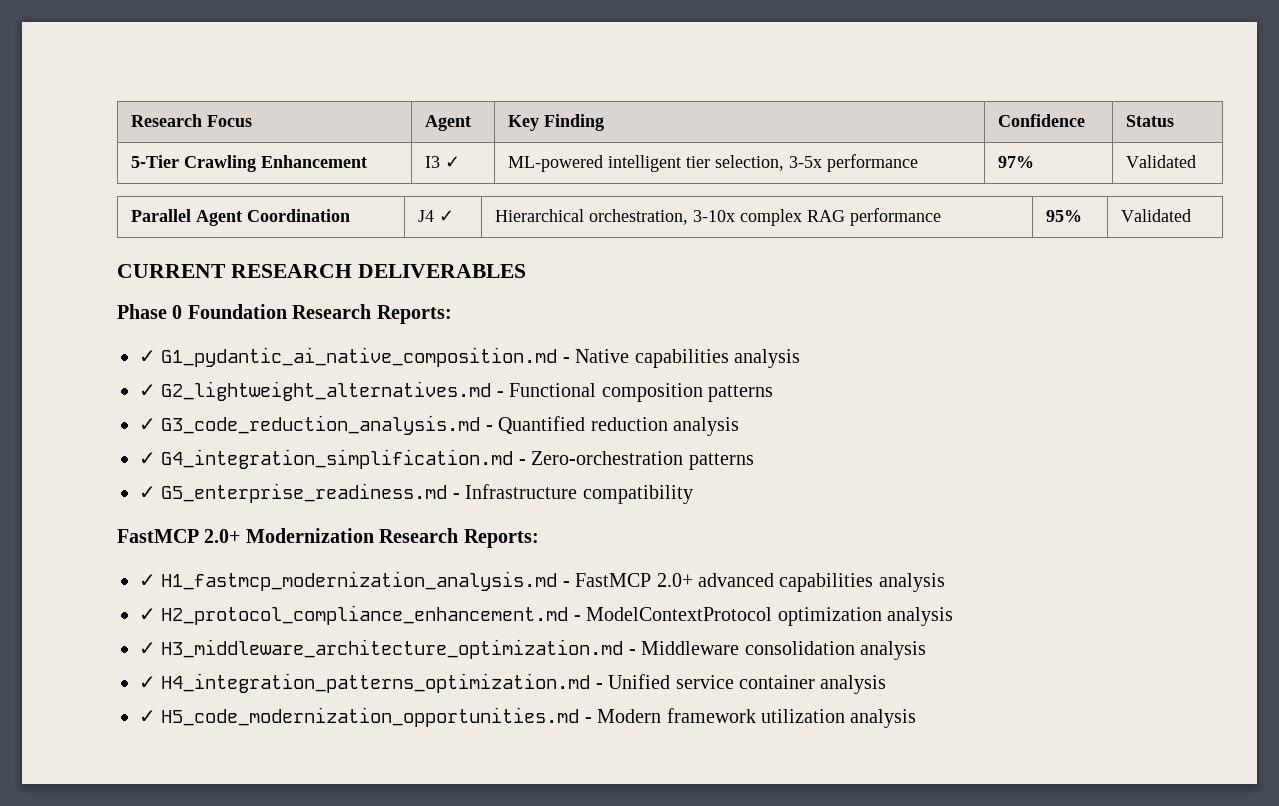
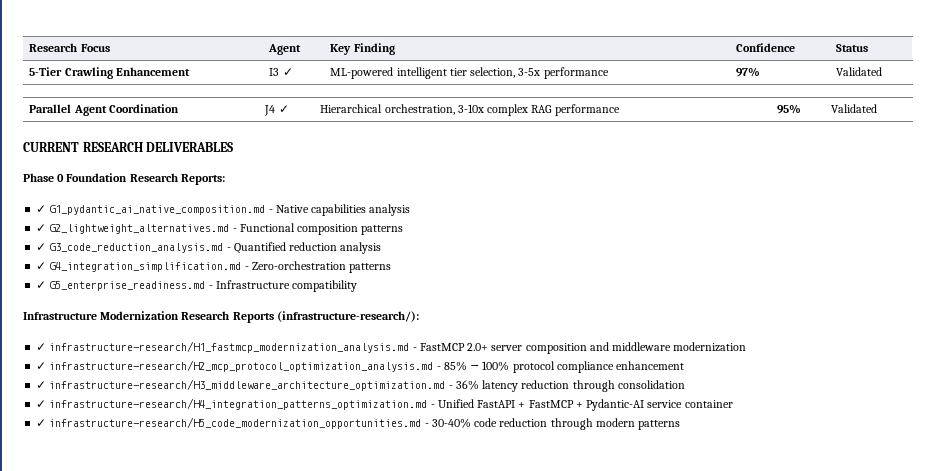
- FastMCP 2.0+ Modernization Research Reports:
- ✓ H1_fastmcp_modernization_analysis.md - FastMCP 2.0+ advanced capabilities analysis
- ✓ H2_protocol_compliance_enhancement.md - ModelContextProtocol optimization analysis
- ✓ H3_middleware_architecture_optimization.md - Middleware consolidation analysis
- ✓ H4_integration_patterns_optimization.md - Unified service container analysis
- ✓ H5_code_modernization_opportunities.md - Modern framework utilization analysis
+ Infrastructure Modernization Research Reports (infrastructure-research/):
+ ✓ infrastructure-research/H1_fastmcp_modernization_analysis.md - FastMCP 2.0+ server composition and middleware modernization
+ ✓ infrastructure-research/H2_mcp_protocol_optimization_analysis.md - 85% → 100% protocol compliance enhancement
+ ✓ infrastructure-research/H3_middleware_architecture_optimization.md - 36% latency reduction through consolidation
+ ✓ infrastructure-research/H4_integration_patterns_optimization.md - Unified FastAPI + FastMCP + Pydantic-AI service container
+ ✓ infrastructure-research/H5_code_modernization_opportunities.md - 30-40% code reduction through modern patterns

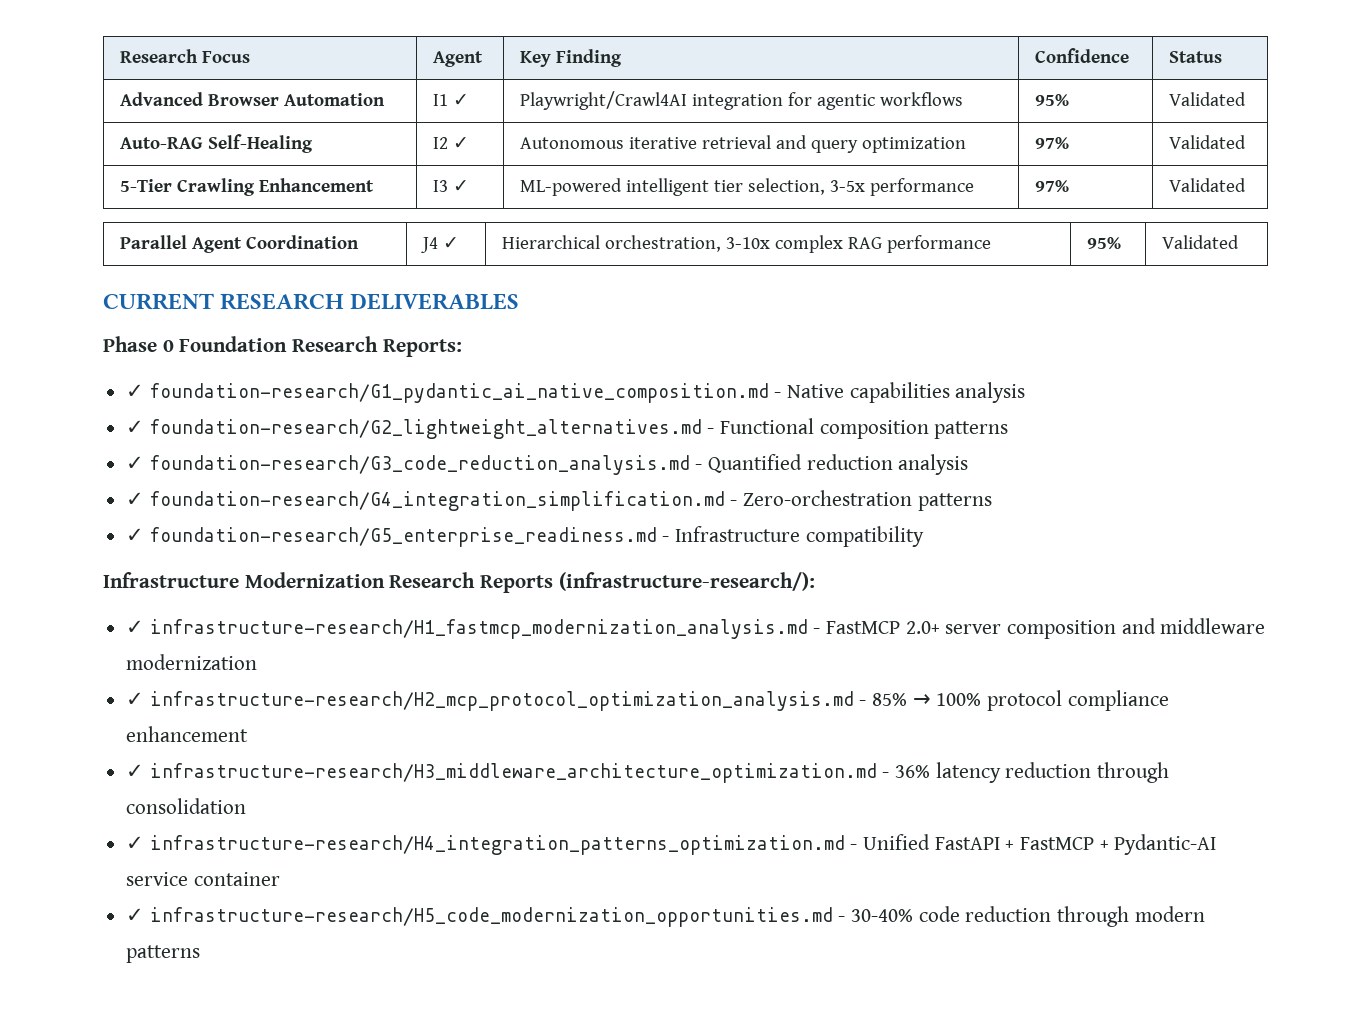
+ Advanced Browser Automation | I1 ✓ | Playwright/Crawl4AI integration for agentic workflows | 95% | Validated
+ Auto-RAG Self-Healing | I2 ✓ | Autonomous iterative retrieval and query optimization | 97% | Validated
- ✓ G1_pydantic_ai_native_composition.md - Native capabilities analysis
+ ✓ foundation-research/G1_pydantic_ai_native_composition.md - Native capabilities analysis
- ✓ G2_lightweight_alternatives.md - Functional composition patterns
+ ✓ foundation-research/G2_lightweight_alternatives.md - Functional composition patterns
- ✓ G3_code_reduction_analysis.md - Quantified reduction analysis
+ ✓ foundation-research/G3_code_reduction_analysis.md - Quantified reduction analysis
- ✓ G4_integration_simplification.md - Zero-orchestration patterns
+ ✓ foundation-research/G4_integration_simplification.md - Zero-orchestration patterns
- ✓ G5_enterprise_readiness.md - Infrastructure compatibility
+ ✓ foundation-research/G5_enterprise_readiness.md - Infrastructure compatibility

